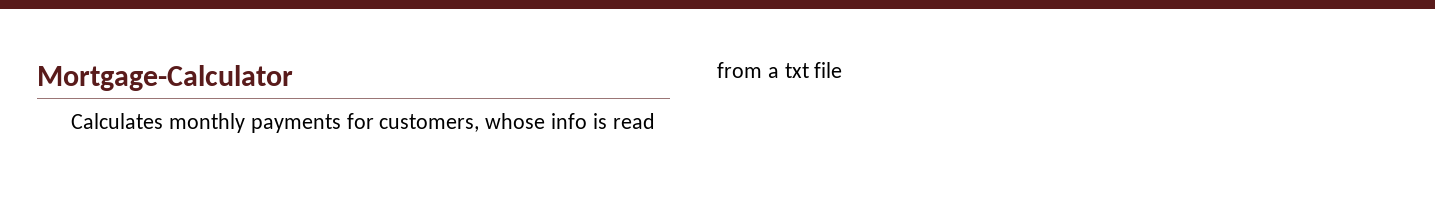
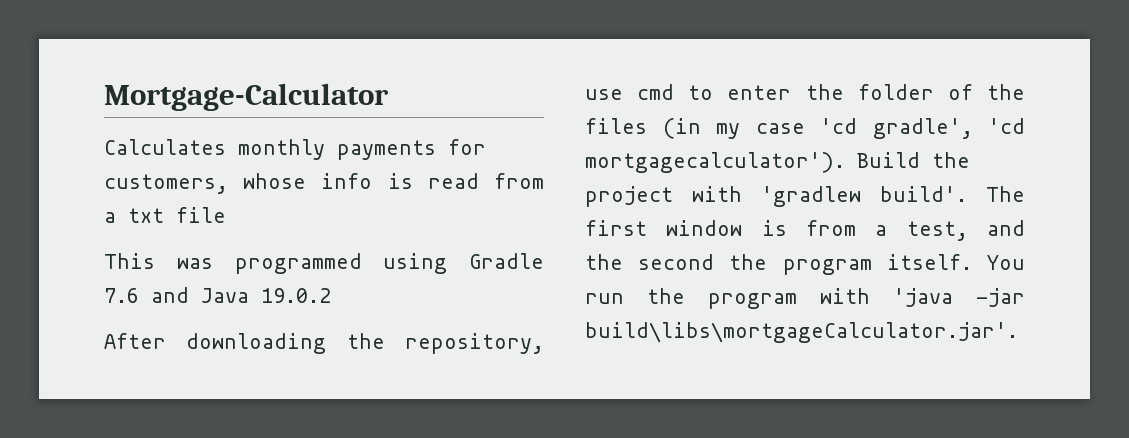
+ This was programmed using Gradle 7.6 and Java 19.0.2
+ After downloading the repository, use cmd to enter the folder of the files (in my case 'cd gradle', 'cd mortgagecalculator'). Build the project with 'gradlew build'. The first window is from a test, and the second the program itself. You run the program with 'java -jar build\libs\mortgageCalculator.jar'.

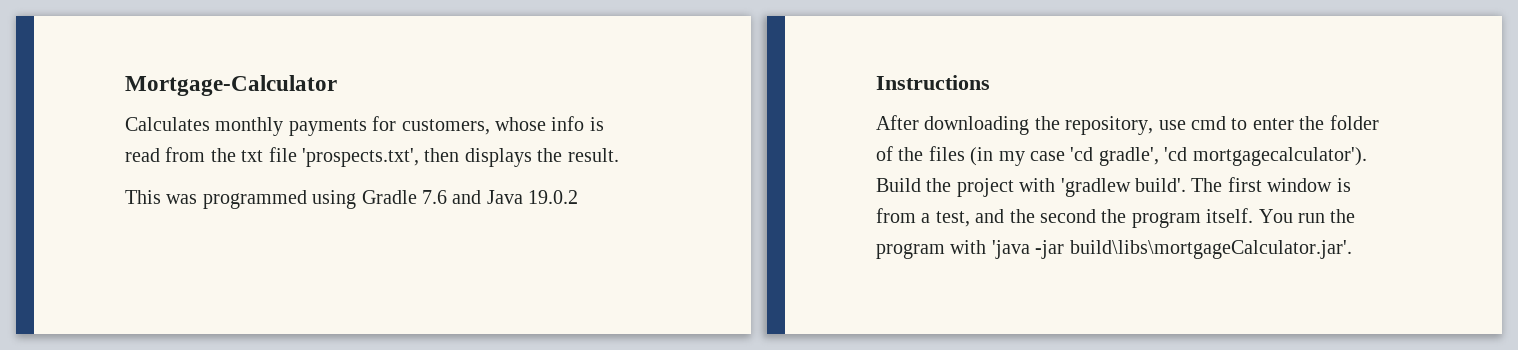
- Calculates monthly payments for customers, whose info is read from a txt file
+ Calculates monthly payments for customers, whose info is read from the txt file 'prospects.txt', then displays the result.
+ Instructions

